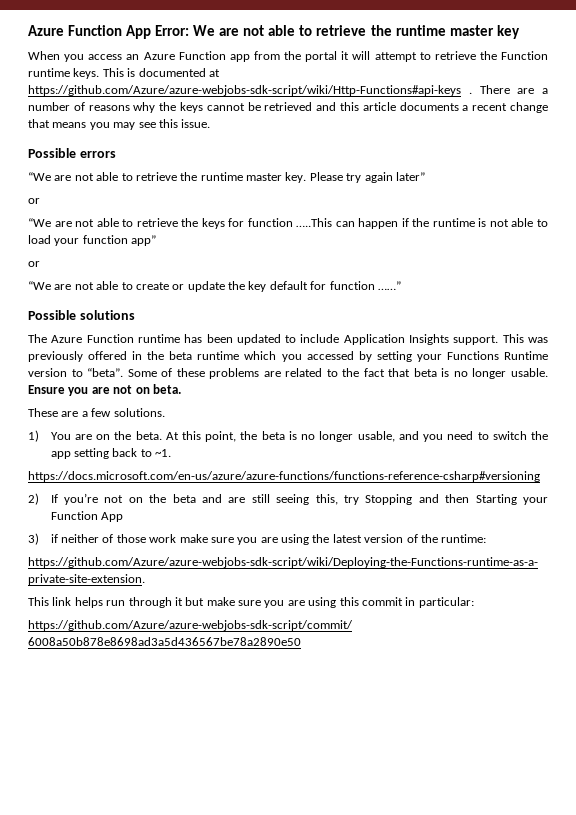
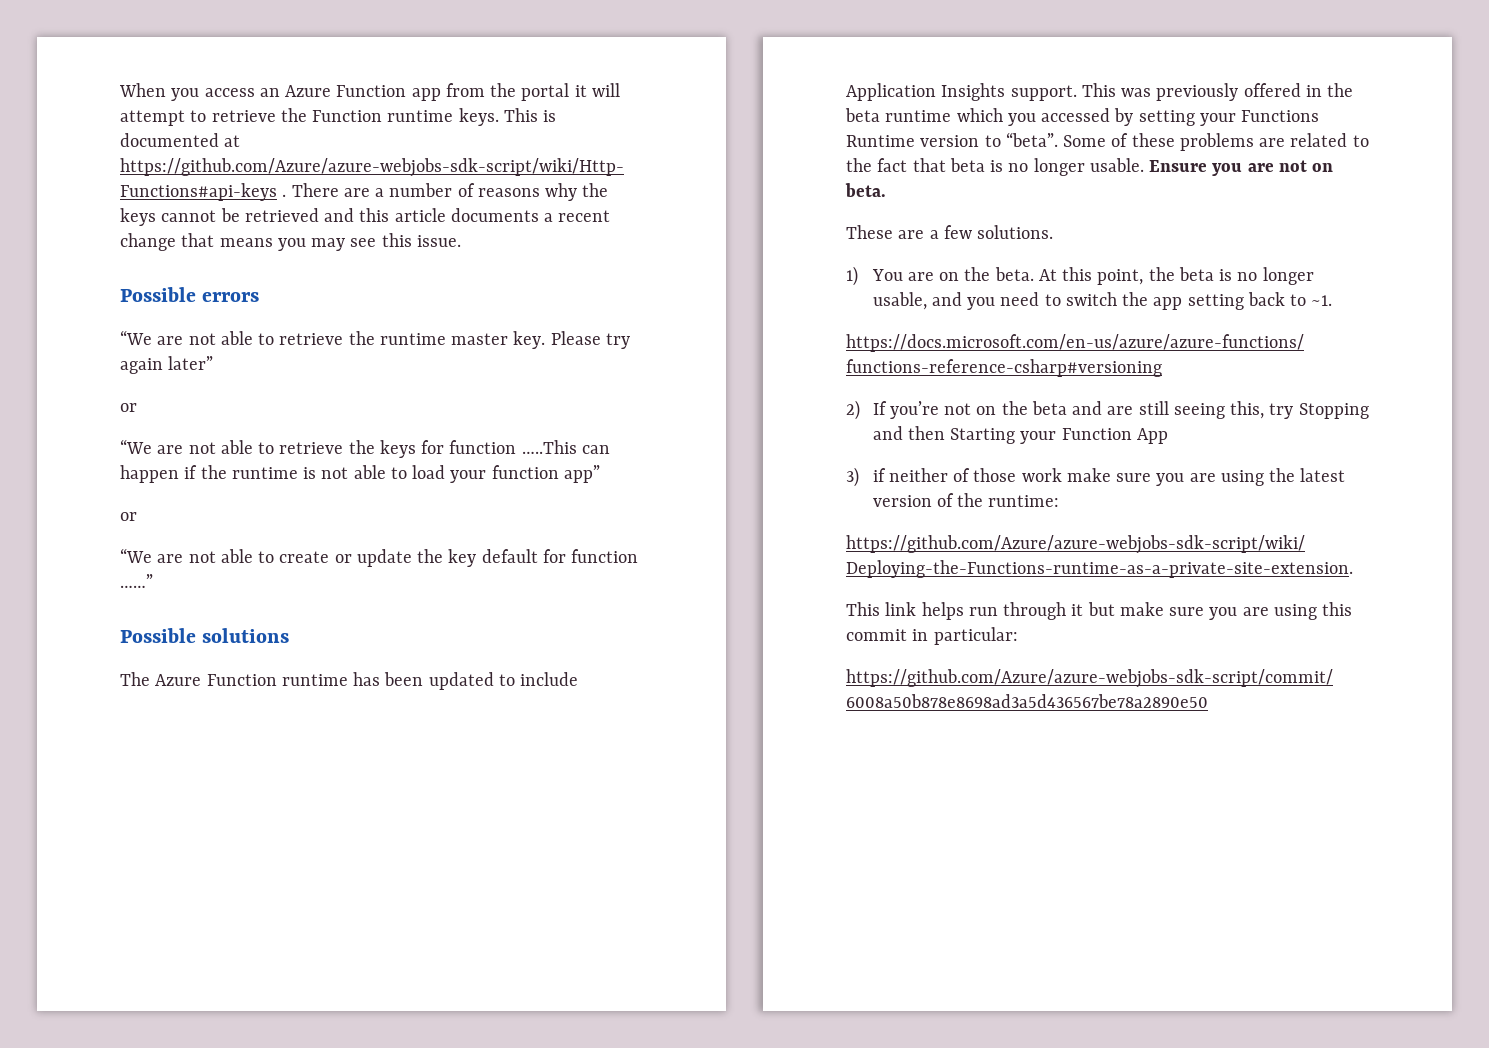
- Azure Function App Error: We are not able to retrieve the runtime master key

